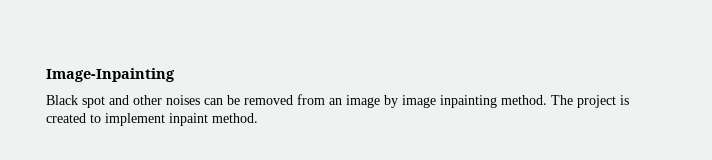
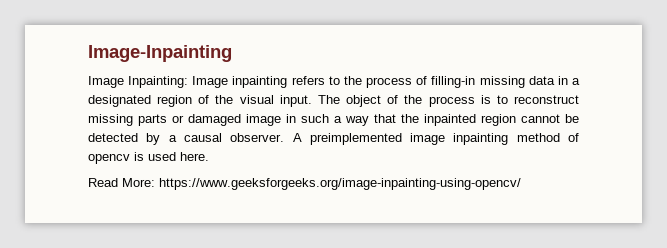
- Black spot and other noises can be removed from an image by image inpainting method. The project is created to implement inpaint method.
+ Image Inpainting: Image inpainting refers to the process of filling-in missing data in a designated region of the visual input. The object of the process is to reconstruct missing parts or damaged image in such a way that the inpainted region cannot be detected by a causal observer. A preimplemented image inpainting method of opencv is used here.
+ Read More: https://www.geeksforgeeks.org/image-inpainting-using-opencv/

